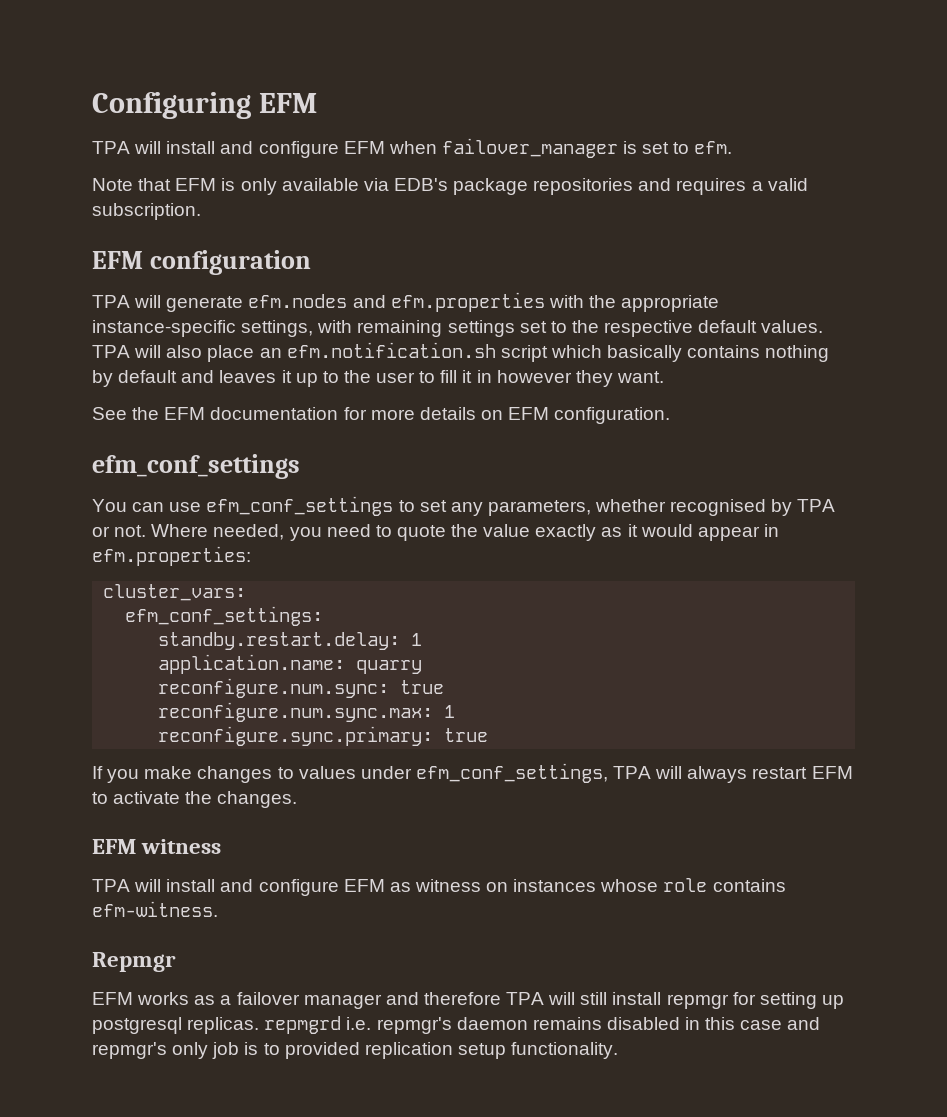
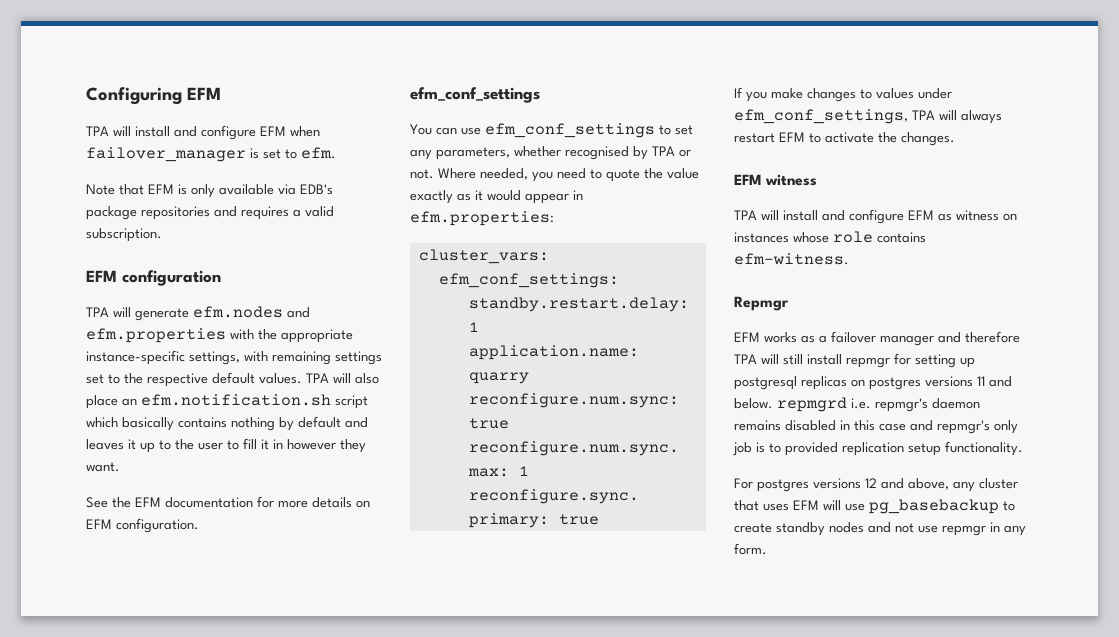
- EFM works as a failover manager and therefore TPA will still install repmgr for setting up postgresql replicas. repmgrd i.e. repmgr's daemon remains disabled in this case and repmgr's only job is to provided replication setup functionality.
+ EFM works as a failover manager and therefore TPA will still install repmgr for setting up postgresql replicas on postgres versions 11 and below. repmgrd i.e. repmgr's daemon remains disabled in this case and repmgr's only job is to provided replication setup functionality.
+ For postgres versions 12 and above, any cluster that uses EFM will use pg_basebackup to create standby nodes and not use repmgr in any form.

